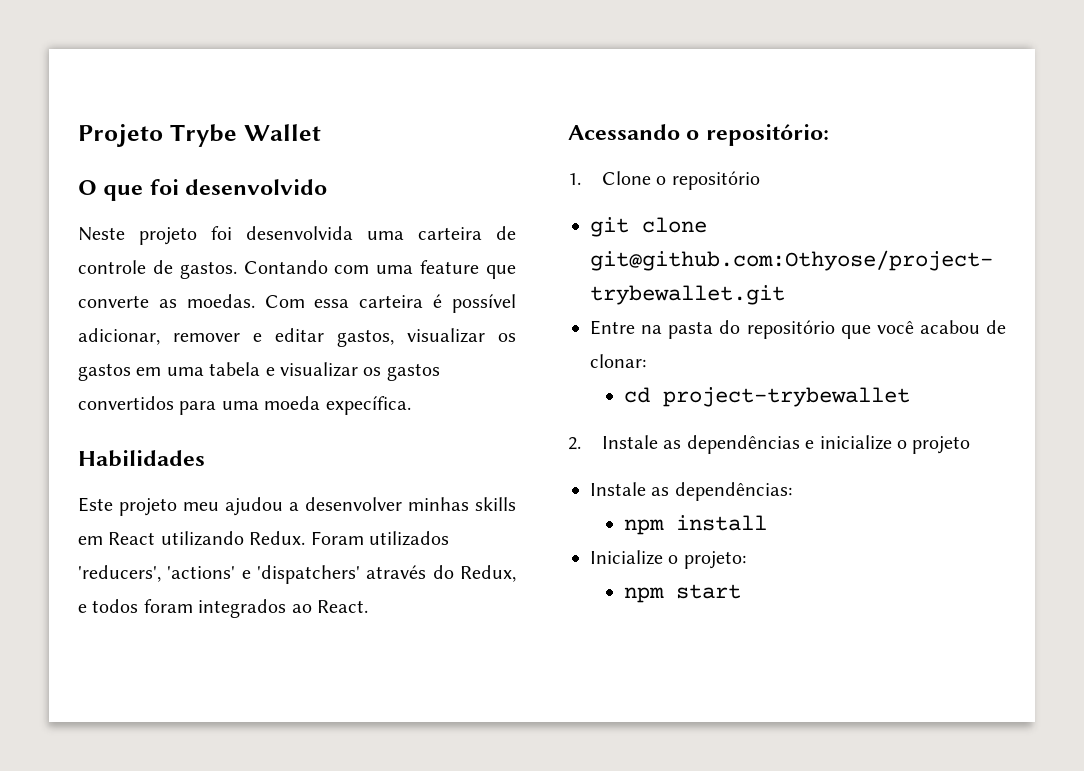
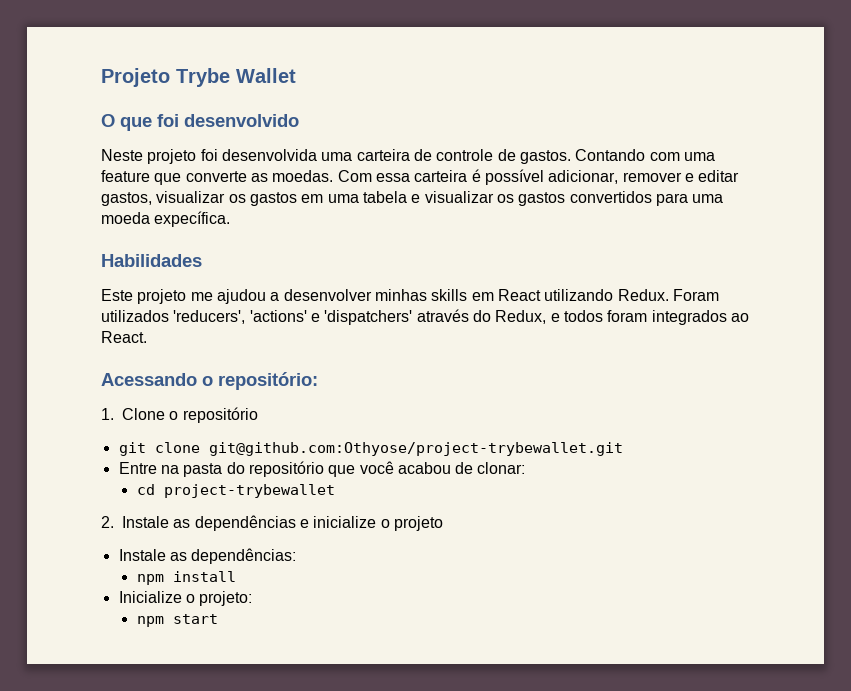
- Este projeto meu ajudou a desenvolver minhas skills em React utilizando Redux.
+ Este projeto me ajudou a desenvolver minhas skills em React utilizando Redux.

